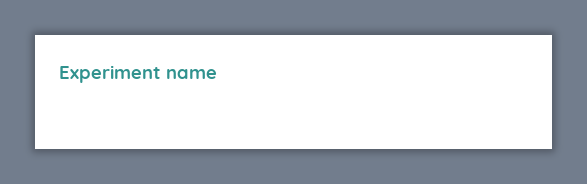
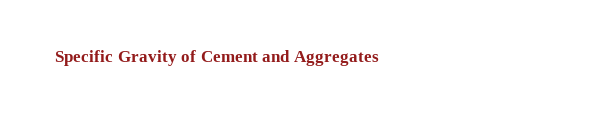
- Experiment name
+ Specific Gravity of Cement and Aggregates

